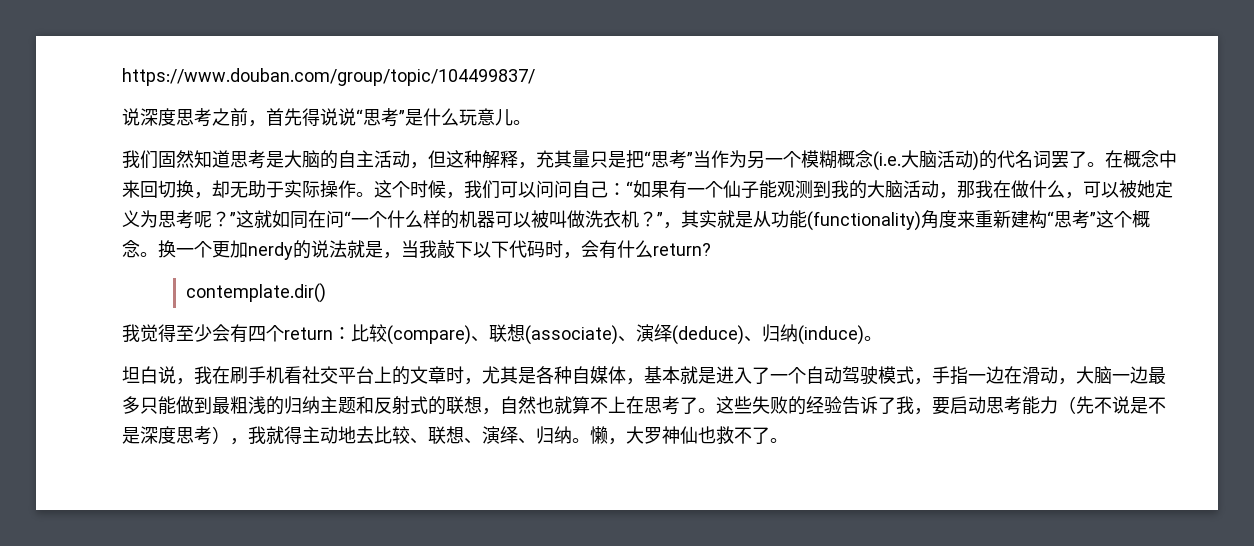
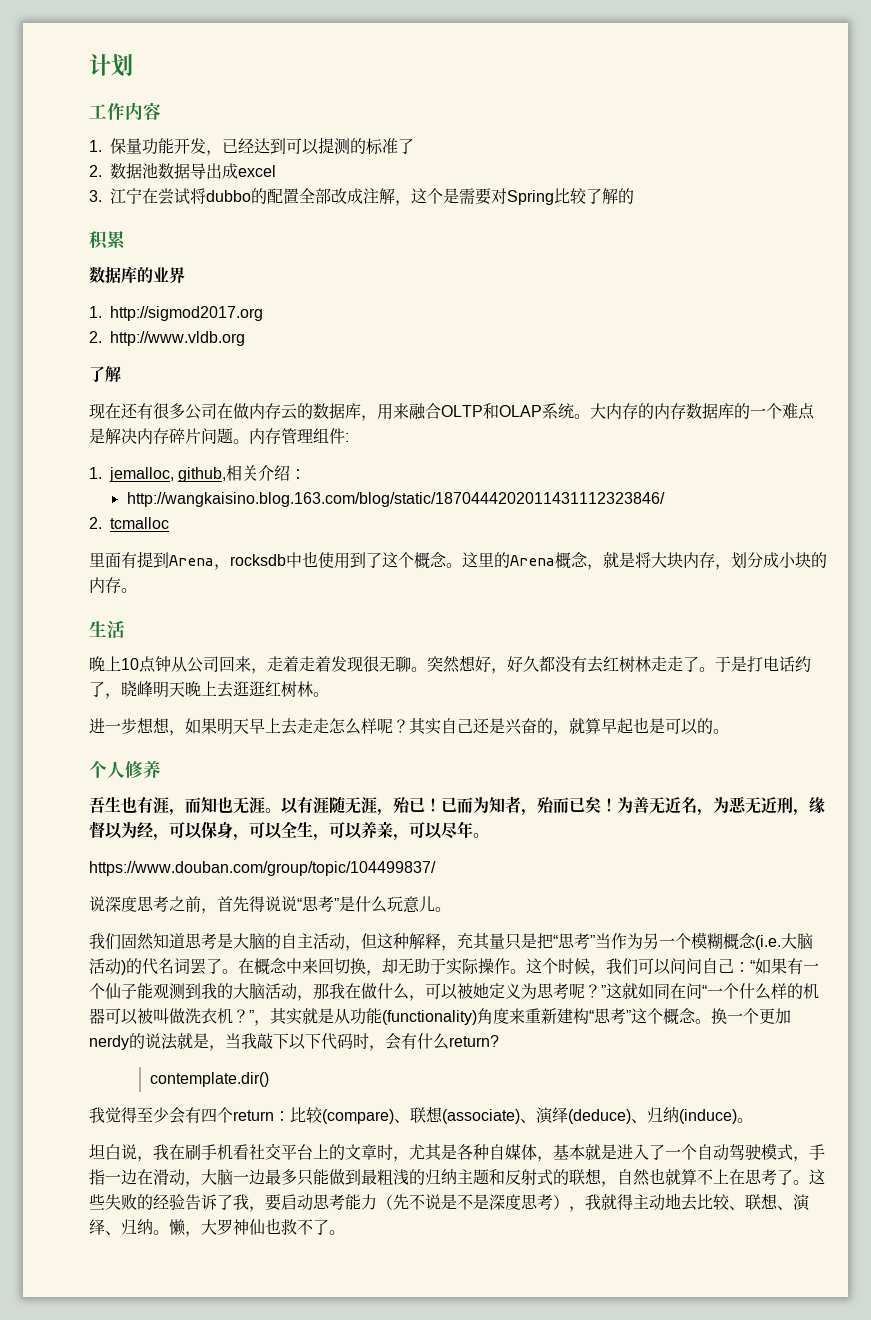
+ 计划
+ 工作内容
+ 1.保量功能开发，已经达到可以提测的标准了
+ 2.数据池数据导出成excel
+ 3.江宁在尝试将dubbo的配置全部改成注解，这个是需要对Spring比较了解的
+ 积累
+ 数据库的业界
+ 1. http://sigmod2017.org
+ 2. http://www.vldb.org
+ 了解
+ 现在还有很多公司在做内存云的数据库，用来融合OLTP和OLAP系统。大内存的内存数据库的一个难点是解决内存碎片问题。内存管理组件:
+ 1. jemalloc, github,相关介绍：
+ http://wangkaisino.blog.163.com/blog/static/1870444202011431112323846/
+ 2. tcmalloc
+ 里面有提到Arena，rocksdb中也使用到了这个概念。这里的Arena概念，就是将大块内存，划分成小块的内存。
+ 生活
+ 晚上10点钟从公司回来，走着走着发现很无聊。突然想好，好久都没有去红树林走走了。于是打电话约了，晓峰明天晚上去逛逛红树林。
+ 进一步想想，如果明天早上去走走怎么样呢？其实自己还是兴奋的，就算早起也是可以的。
+ 个人修养
+ 吾生也有涯，而知也无涯。以有涯随无涯，殆已！已而为知者，殆而已矣！为善无近名，为恶无近刑，缘督以为经，可以保身，可以全生，可以养亲，可以尽年。

